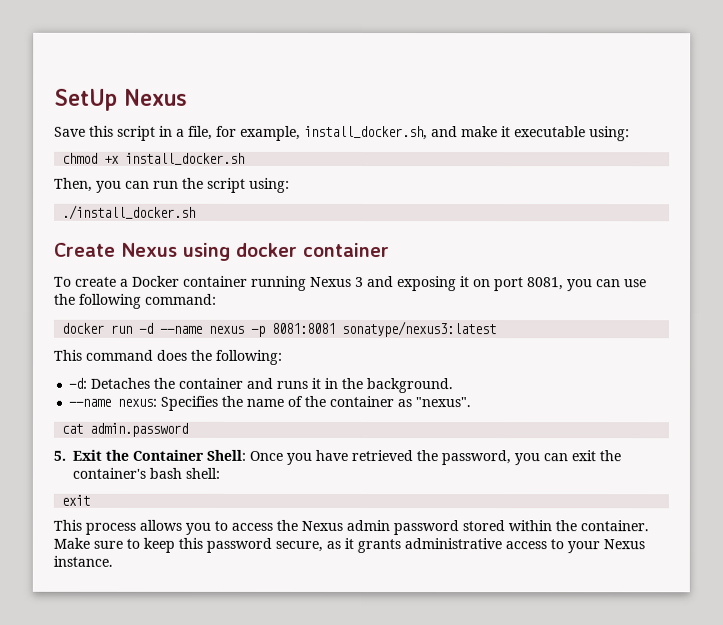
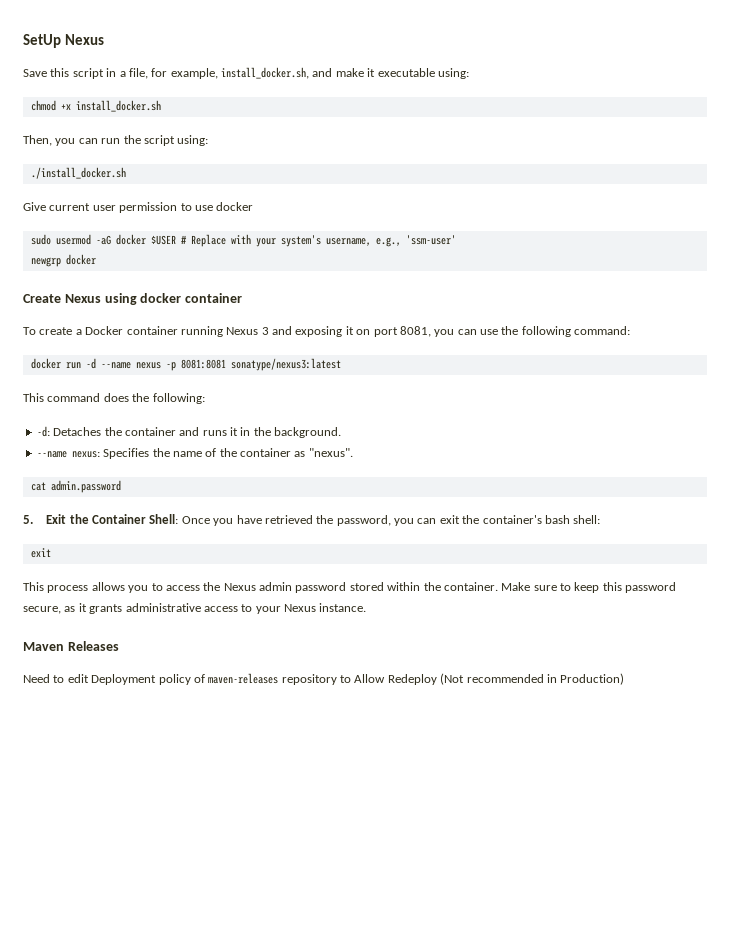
+ Give current user permission to use docker
+ sudo usermod -aG docker $USER # Replace with your system's username, e.g., 'ssm-user'
+ newgrp docker
+ Maven Releases
+ Need to edit Deployment policy of maven-releases repository to Allow Redeploy (Not recommended in Production)

